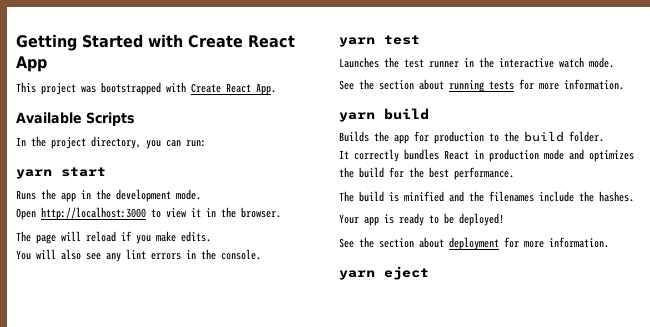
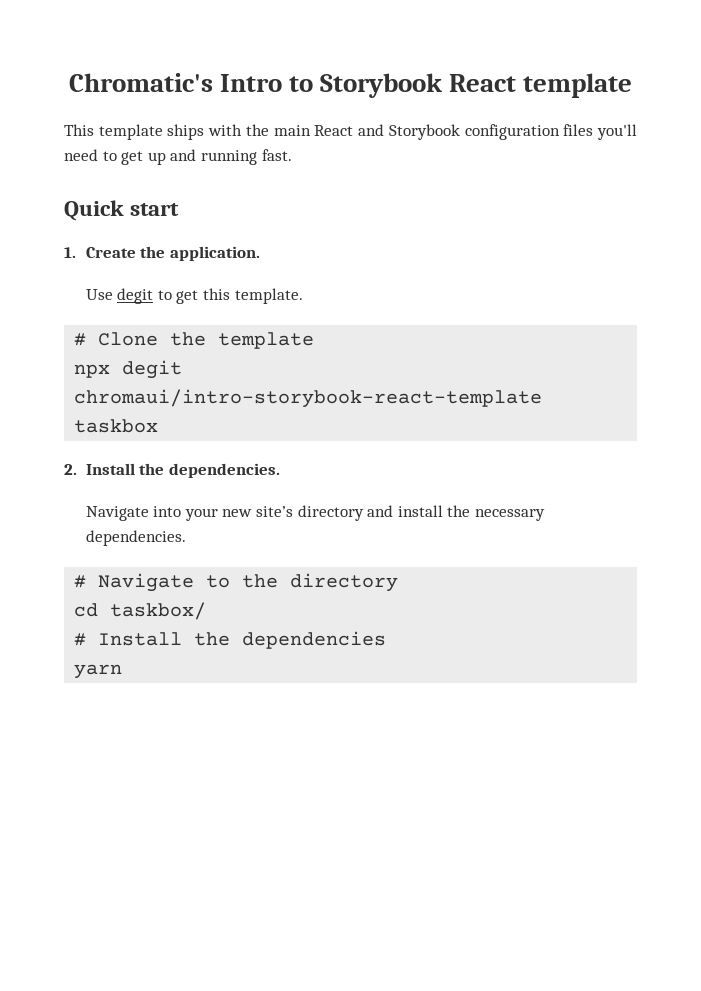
- Getting Started with Create React App
- This project was bootstrapped with Create React App.
- Available Scripts
- In the project directory, you can run:
- yarn start
- Runs the app in the development mode.
- Open http://localhost:3000 to view it in the browser.
- The page will reload if you make edits.
- You will also see any lint errors in the console.
- yarn test
- Launches the test runner in the interactive watch mode.
- See the section about running tests for more information.
- yarn build
- Builds the app for production to the build folder.
- It correctly bundles React in production mode and optimizes the build for the best performance.
- The build is minified and the filenames include the hashes.
- Your app is ready to be deployed!
- See the section about deployment for more information.
- yarn eject
+ Chromatic's Intro to Storybook React template
+ This template ships with the main React and Storybook configuration files you'll need to get up and running fast.
+ Quick start
+ 1. Create the application.
+ Use degit to get this template.
+ # Clone the template
+ npx degit chromaui/intro-storybook-react-template taskbox
+ 2. Install the dependencies.
+ Navigate into your new site’s directory and install the necessary dependencies.
+ # Navigate to the directory
+ cd taskbox/
+ # Install the dependencies
+ yarn

